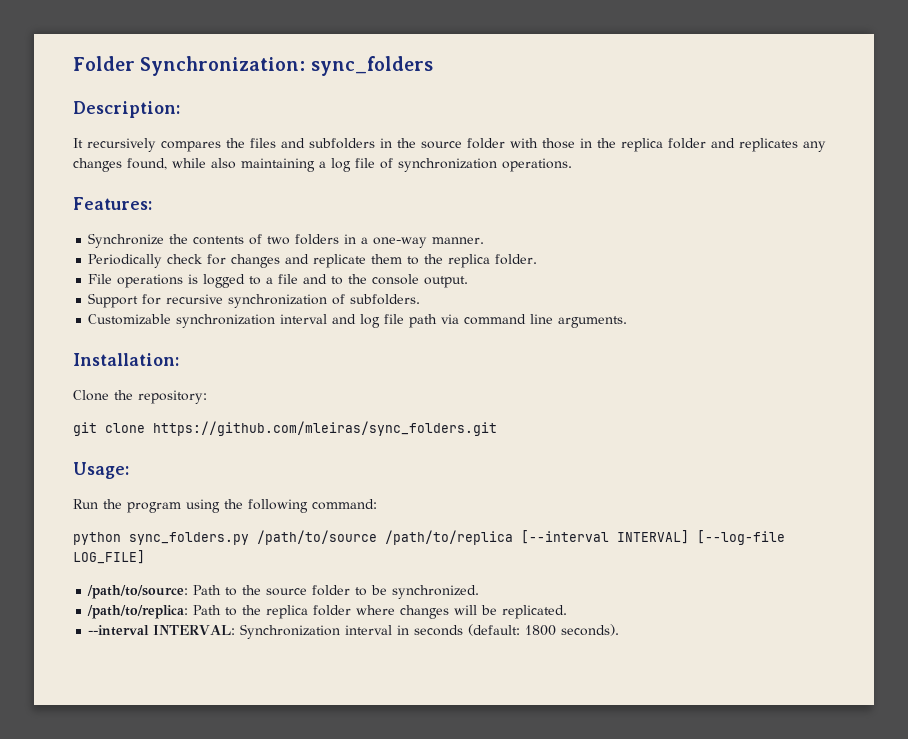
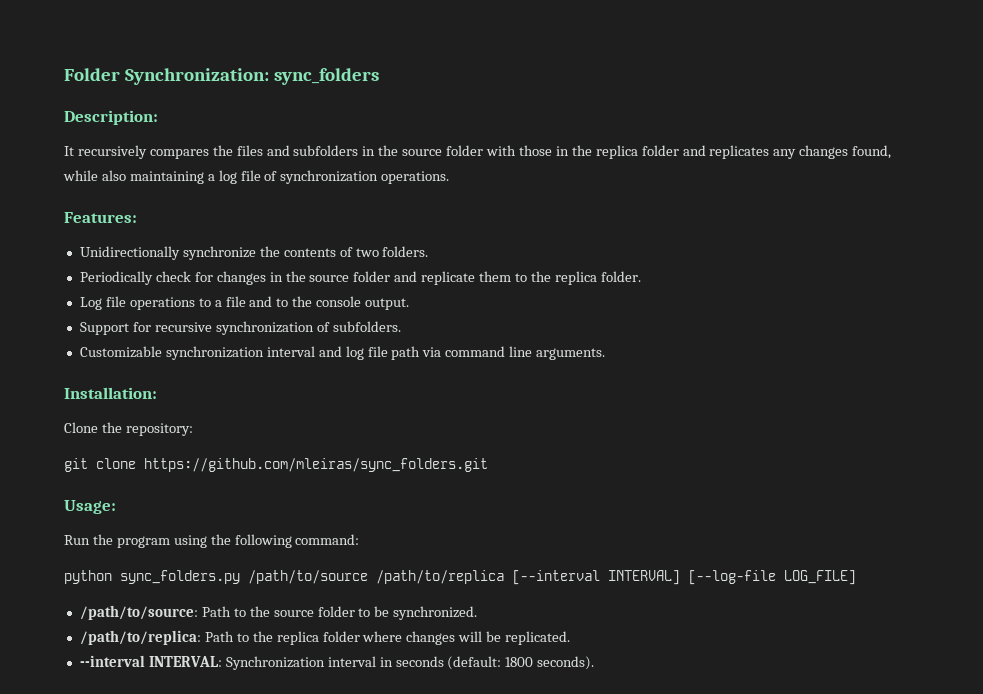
- Synchronize the contents of two folders in a one-way manner.
+ Unidirectionally synchronize the contents of two folders.
- Periodically check for changes and replicate them to the replica folder.
+ Periodically check for changes in the source folder and replicate them to the replica folder.
- File operations is logged to a file and to the console output.
+ Log file operations to a file and to the console output.

